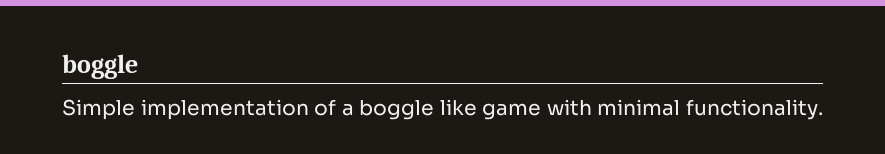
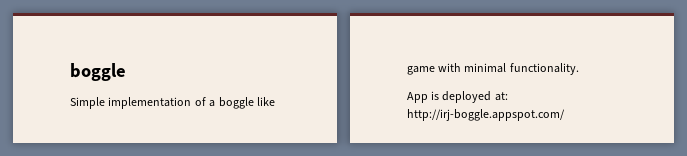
+ App is deployed at: http://irj-boggle.appspot.com/

